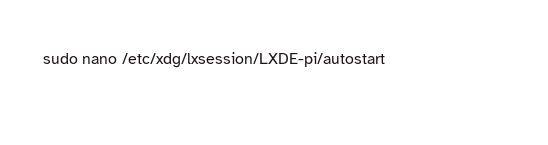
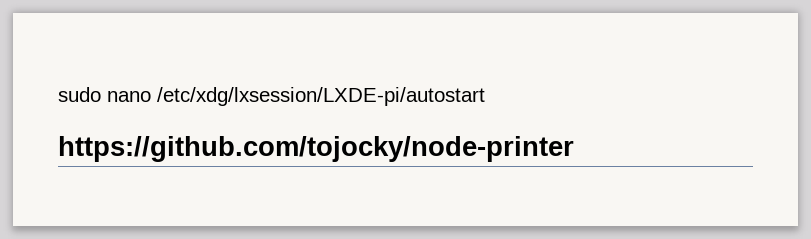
+ https://github.com/tojocky/node-printer

